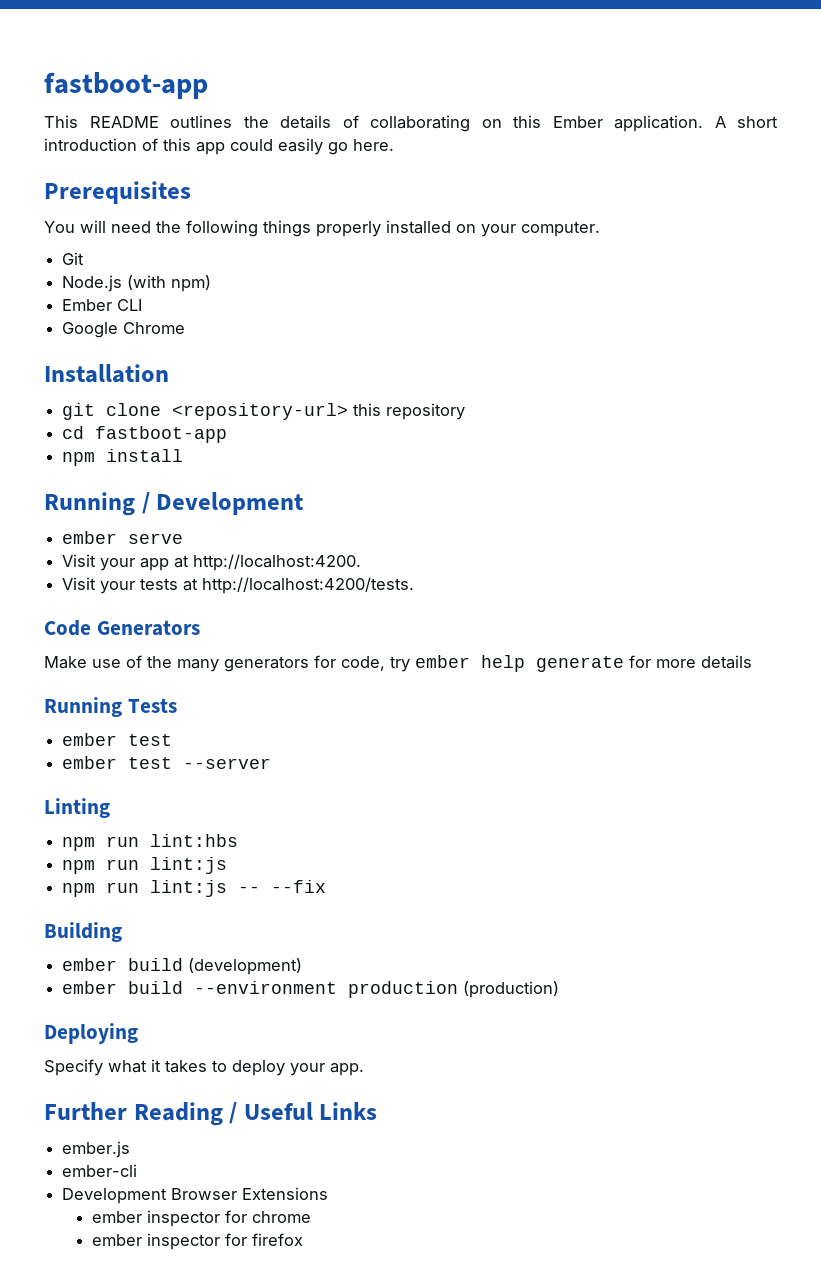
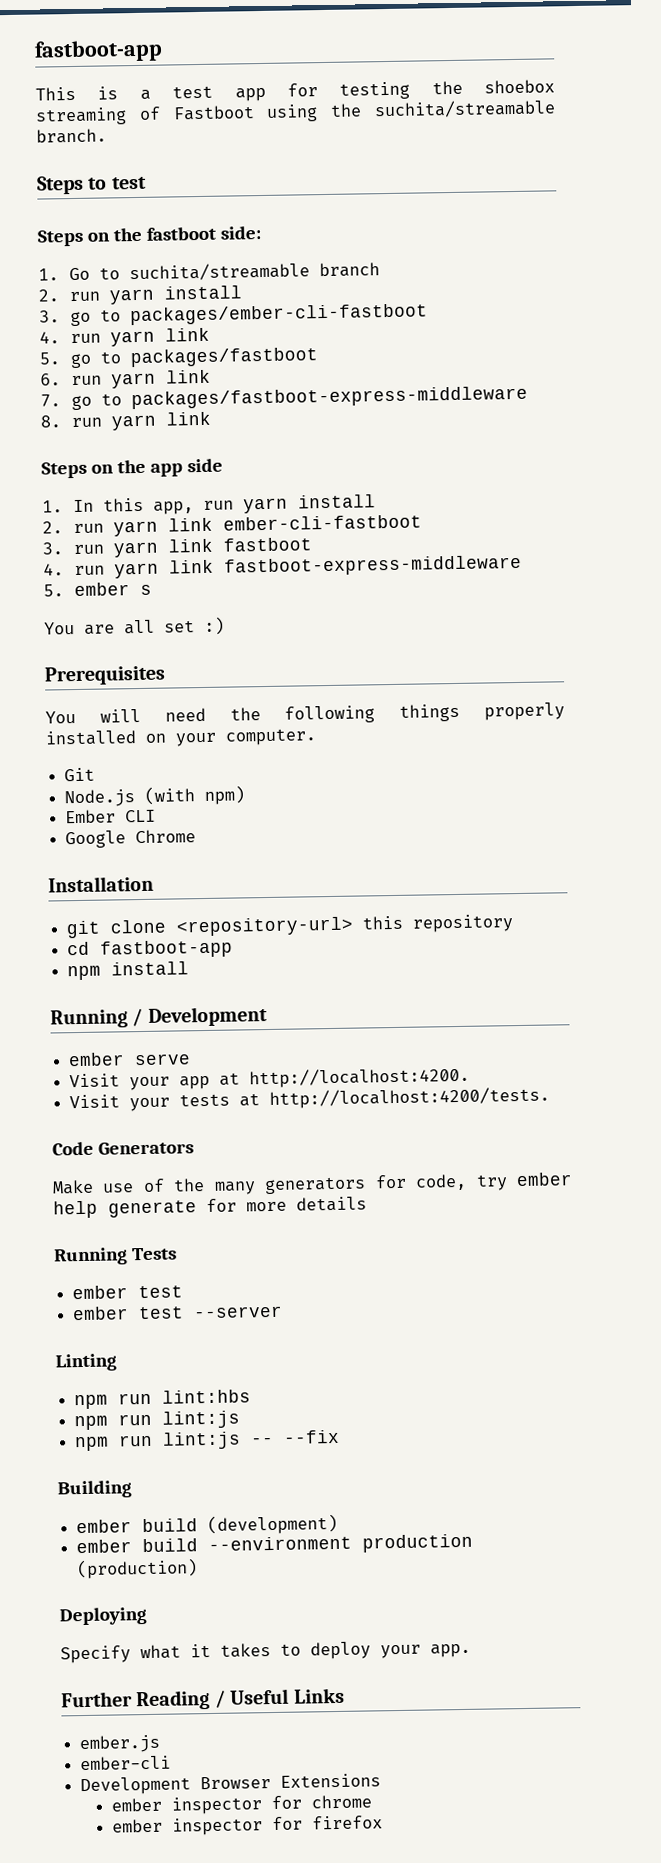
- This README outlines the details of collaborating on this Ember application. A short introduction of this app could easily go here.
+ This is a test app for testing the shoebox streaming of Fastboot using the suchita/streamable branch.
+ Steps to test
+ Steps on the fastboot side:
+ 1. Go to suchita/streamable branch
+ 2. run yarn install
+ 3. go to packages/ember-cli-fastboot
+ 4. run yarn link
+ 5. go to packages/fastboot
+ 6. run yarn link
+ 7. go to packages/fastboot-express-middleware
+ 8. run yarn link
+ Steps on the app side
+ 1. In this app, run yarn install
+ 2. run yarn link ember-cli-fastboot
+ 3. run yarn link fastboot
+ 4. run yarn link fastboot-express-middleware
+ 5. ember s
+ You are all set :)

